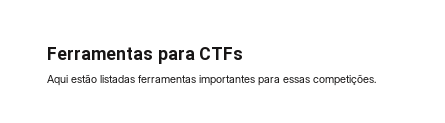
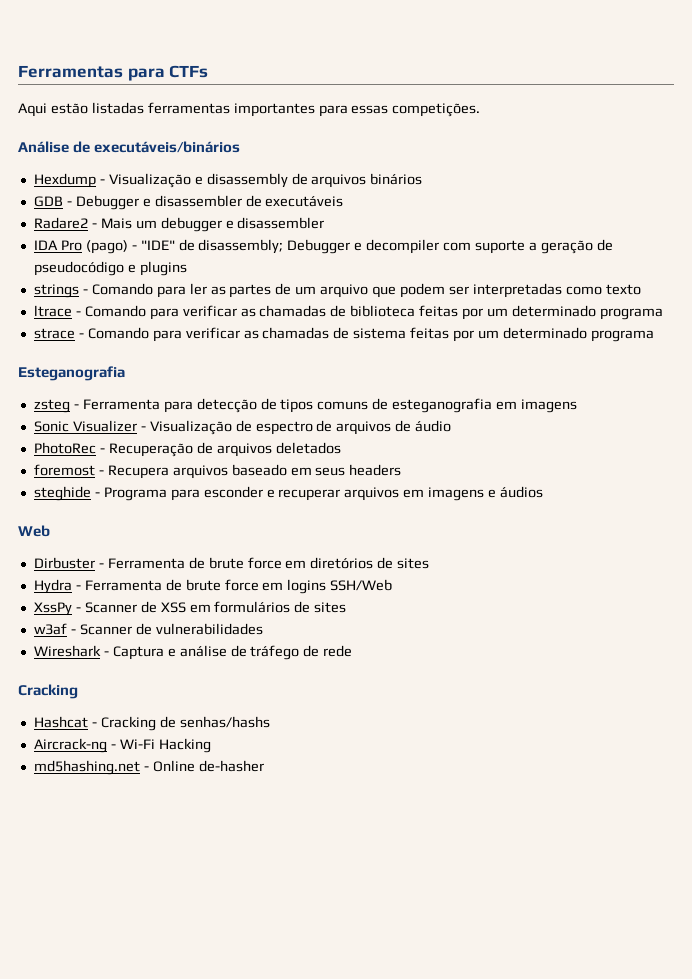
+ Análise de executáveis/binários
+ Hexdump - Visualização e disassembly de arquivos binários
+ GDB - Debugger e disassembler de executáveis
+ Radare2 - Mais um debugger e disassembler
+ IDA Pro (pago) - "IDE" de disassembly; Debugger e decompiler com suporte a geração de pseudocódigo e plugins
+ strings - Comando para ler as partes de um arquivo que podem ser interpretadas como texto
+ ltrace - Comando para verificar as chamadas de biblioteca feitas por um determinado programa
+ strace - Comando para verificar as chamadas de sistema feitas por um determinado programa
+ Esteganografia
+ zsteg - Ferramenta para detecção de tipos comuns de esteganografia em imagens
+ Sonic Visualizer - Visualização de espectro de arquivos de áudio
+ PhotoRec - Recuperação de arquivos deletados
+ foremost - Recupera arquivos baseado em seus headers
+ steghide - Programa para esconder e recuperar arquivos em imagens e áudios
+ Web
+ Dirbuster - Ferramenta de brute force em diretórios de sites
+ Hydra - Ferramenta de brute force em logins SSH/Web
+ XssPy - Scanner de XSS em formulários de sites
+ w3af - Scanner de vulnerabilidades
+ Wireshark - Captura e análise de tráfego de rede
+ Cracking
+ Hashcat - Cracking de senhas/hashs
+ Aircrack-ng - Wi-Fi Hacking
+ md5hashing.net - Online de-hasher

